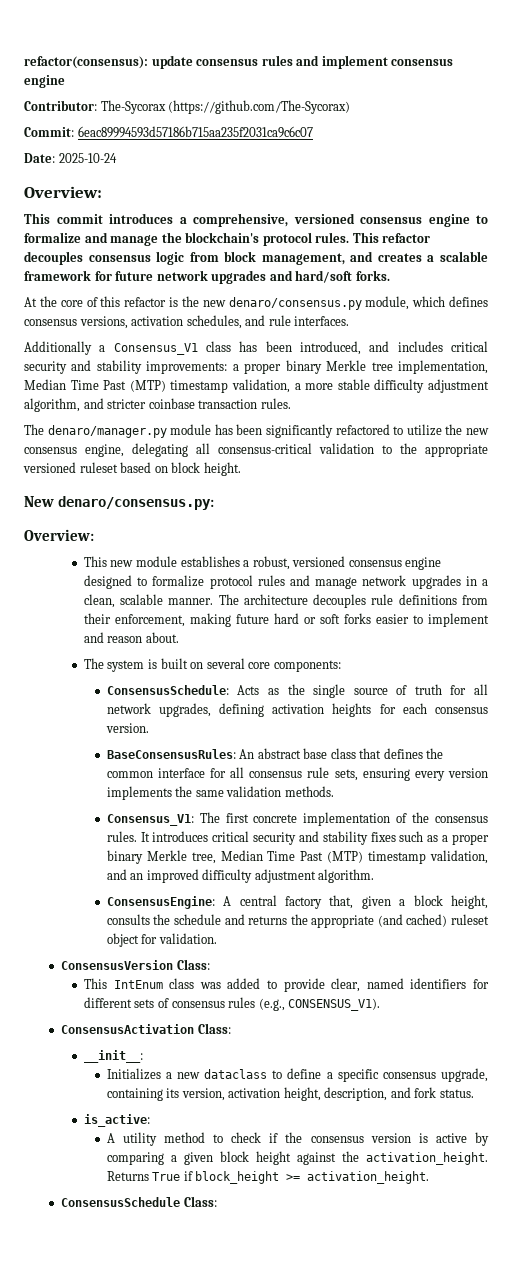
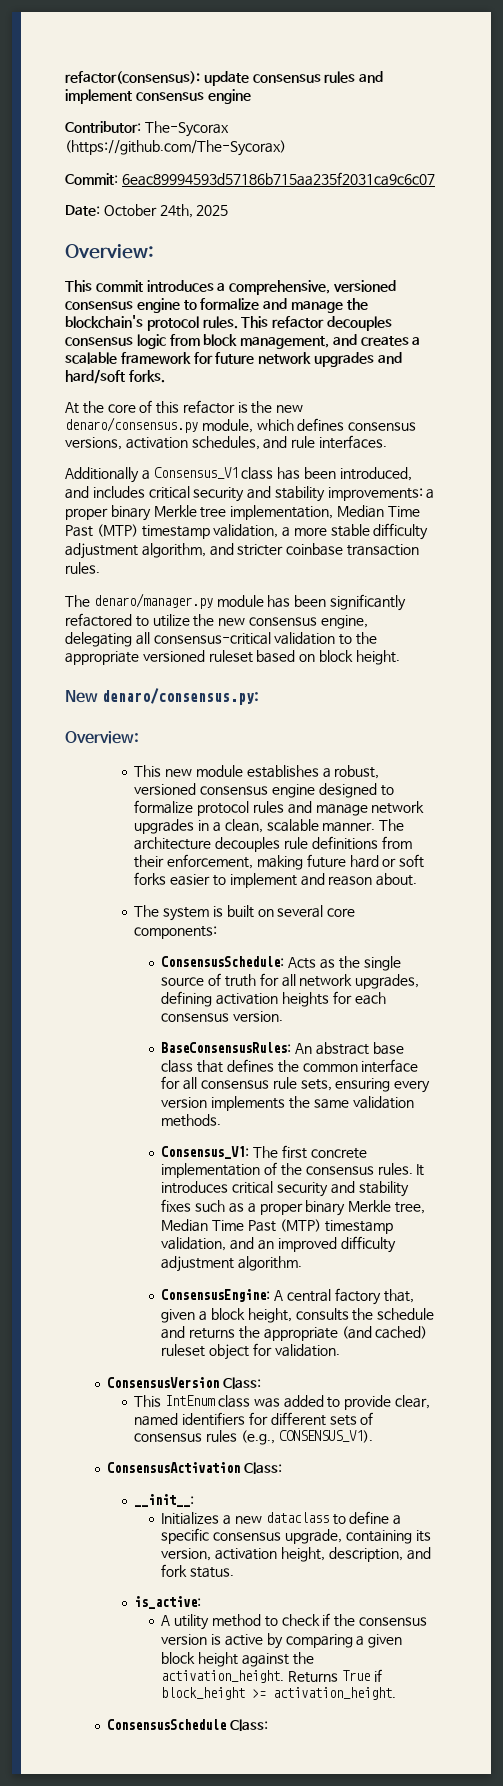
- Date: 2025-10-24
+ Date: October 24th, 2025

